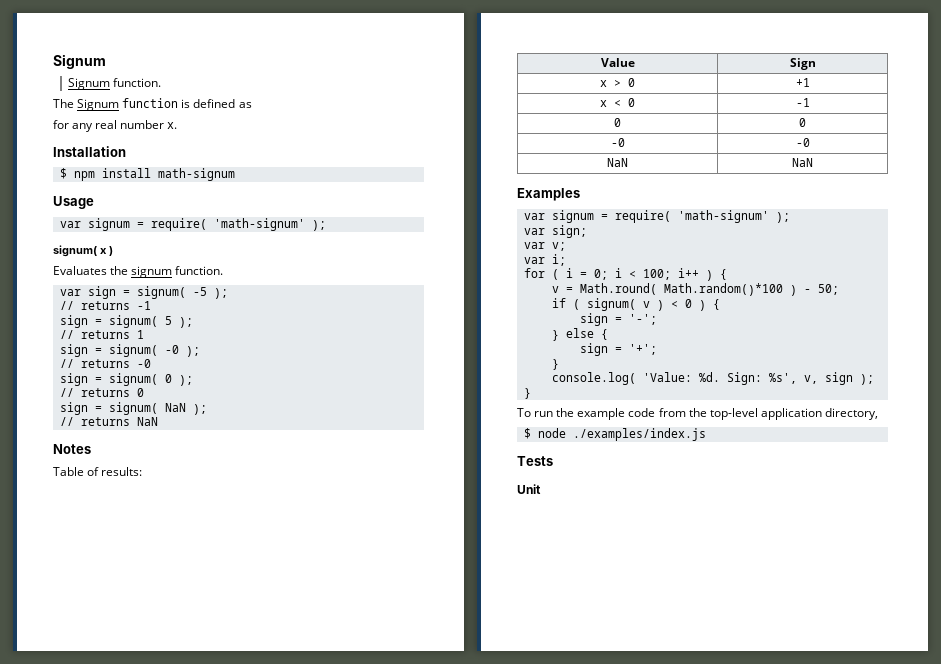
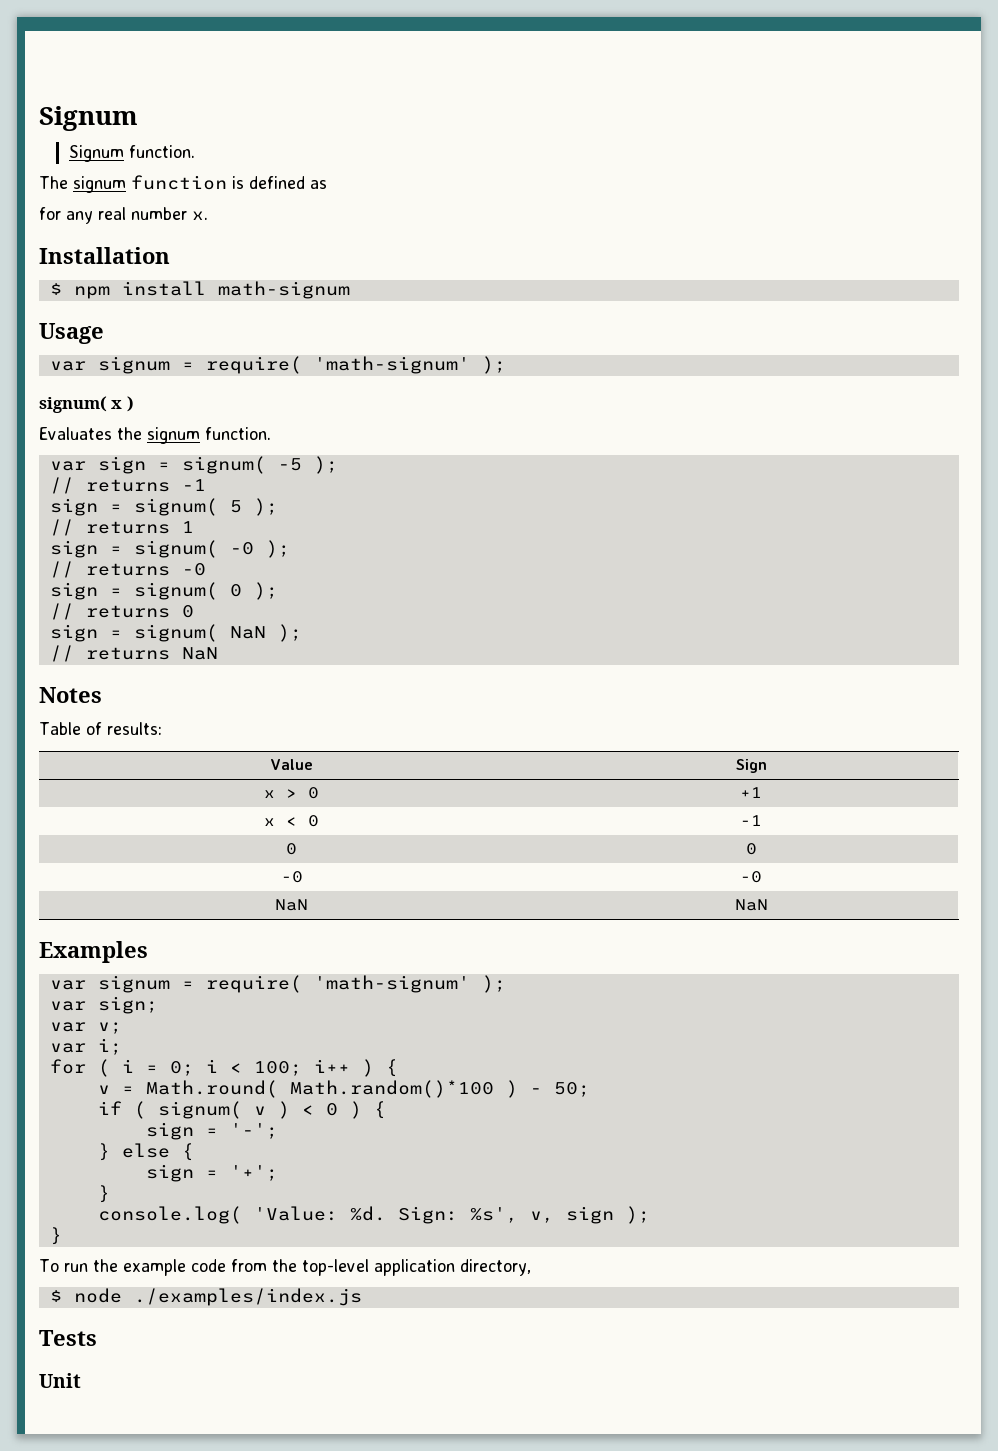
- The Signum function is defined as
+ The signum function is defined as

